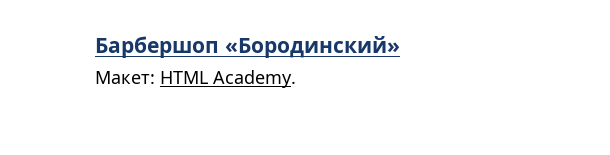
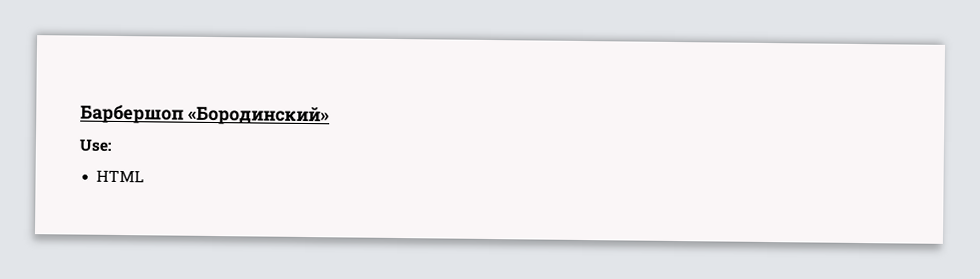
- Макет: HTML Academy.
+ Use:
+ HTML

